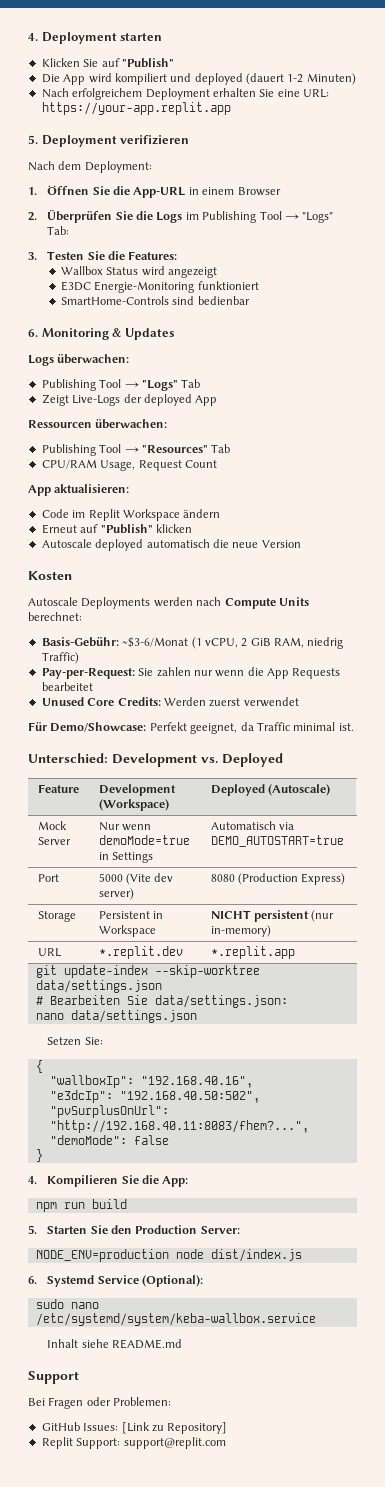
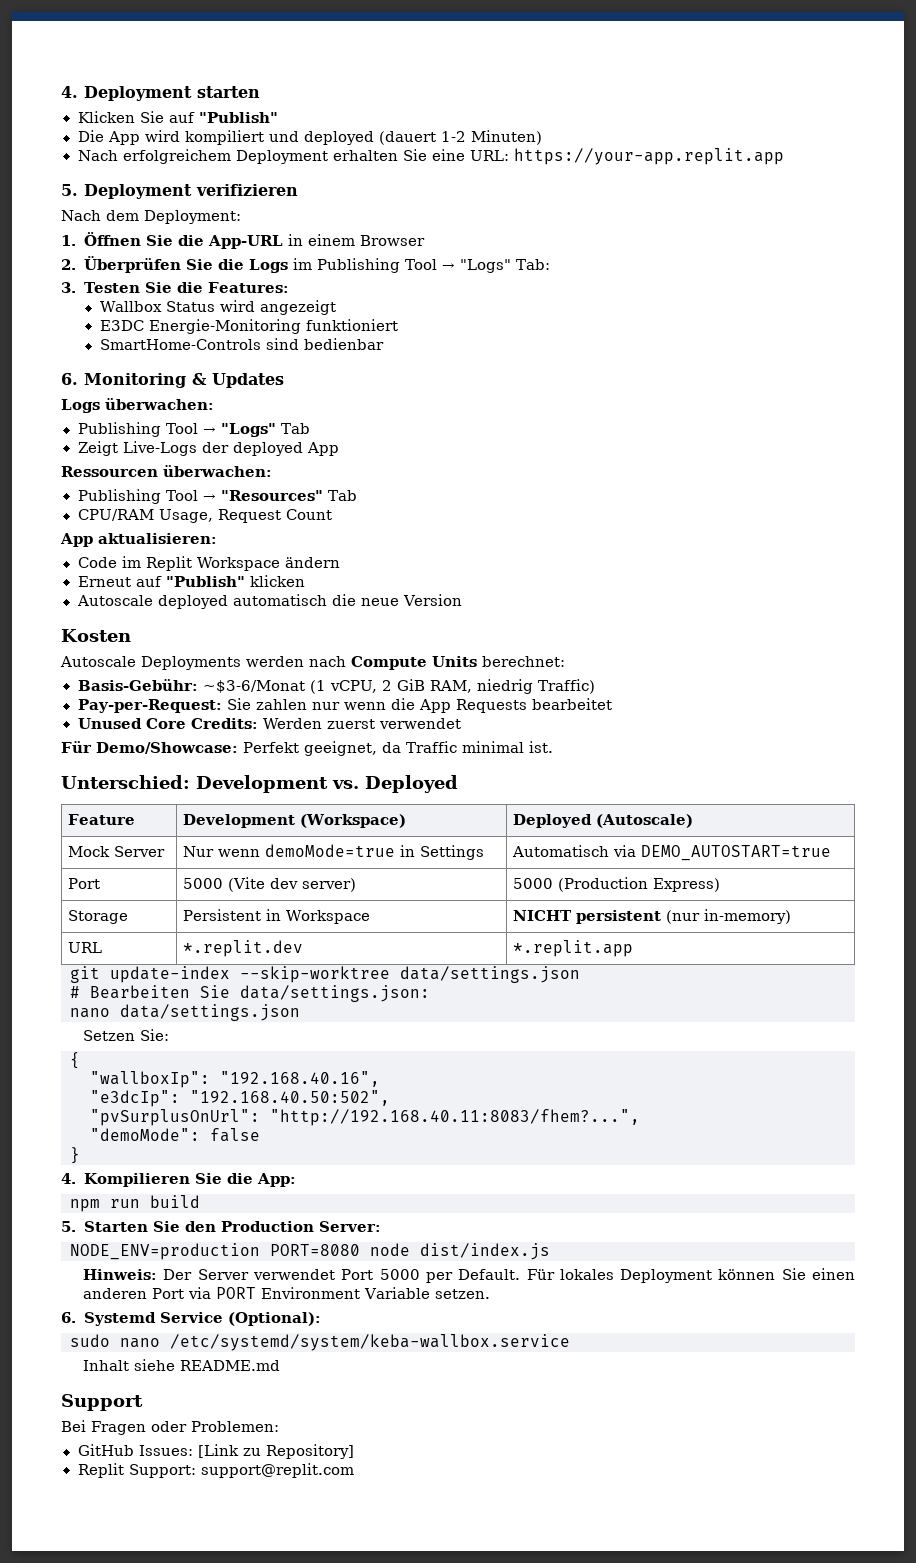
- Port | 5000 (Vite dev server) | 8080 (Production Express)
+ Port | 5000 (Vite dev server) | 5000 (Production Express)
- NODE_ENV=production node dist/index.js
+ NODE_ENV=production PORT=8080 node dist/index.js
+ Hinweis: Der Server verwendet Port 5000 per Default. Für lokales Deployment können Sie einen anderen Port via PORT Environment Variable setzen.

